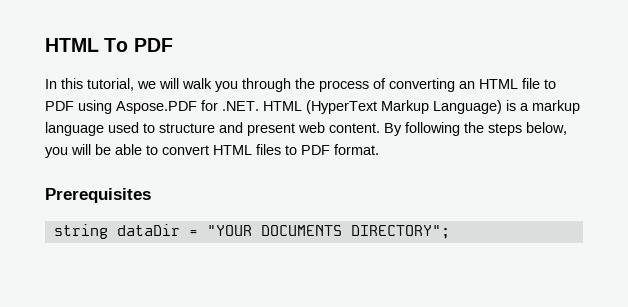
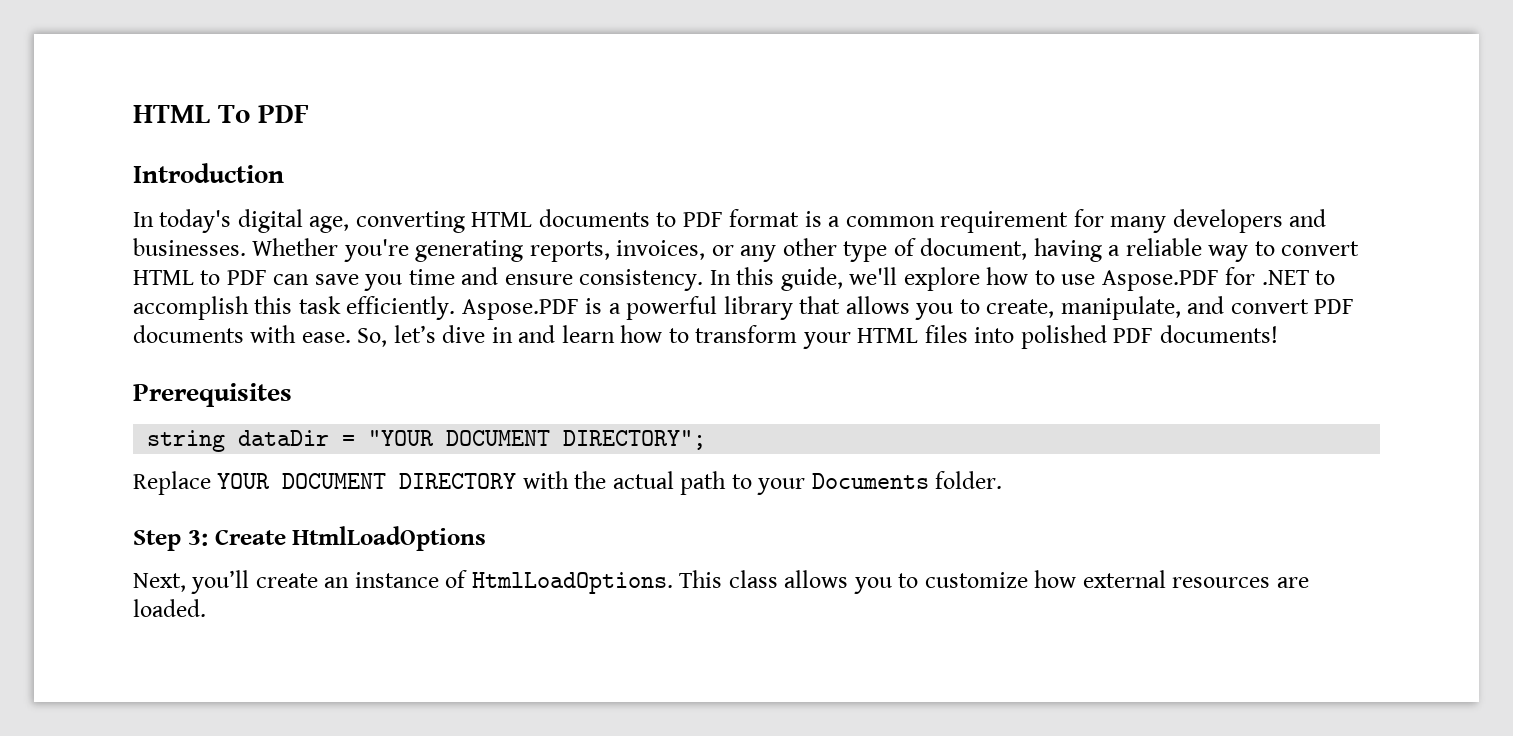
- In this tutorial, we will walk you through the process of converting an HTML file to PDF using Aspose.PDF for .NET. HTML (HyperText Markup Language) is a markup language used to structure and present web content. By following the steps below, you will be able to convert HTML files to PDF format.
+ Introduction
+ In today's digital age, converting HTML documents to PDF format is a common requirement for many developers and businesses. Whether you're generating reports, invoices, or any other type of document, having a reliable way to convert HTML to PDF can save you time and ensure consistency. In this guide, we'll explore how to use Aspose.PDF for .NET to accomplish this task efficiently. Aspose.PDF is a powerful library that allows you to create, manipulate, and convert PDF documents with ease. So, let’s dive in and learn how to transform your HTML files into polished PDF documents!
- string dataDir = "YOUR DOCUMENTS DIRECTORY";
+ string dataDir = "YOUR DOCUMENT DIRECTORY";
+ Replace YOUR DOCUMENT DIRECTORY with the actual path to your Documents folder.
+ Step 3: Create HtmlLoadOptions
+ Next, you’ll create an instance of HtmlLoadOptions. This class allows you to customize how external resources are loaded.

